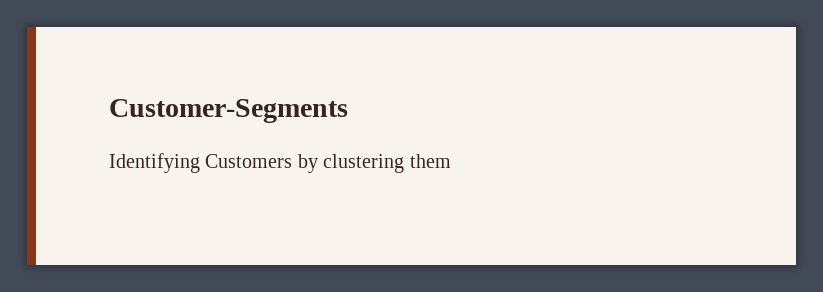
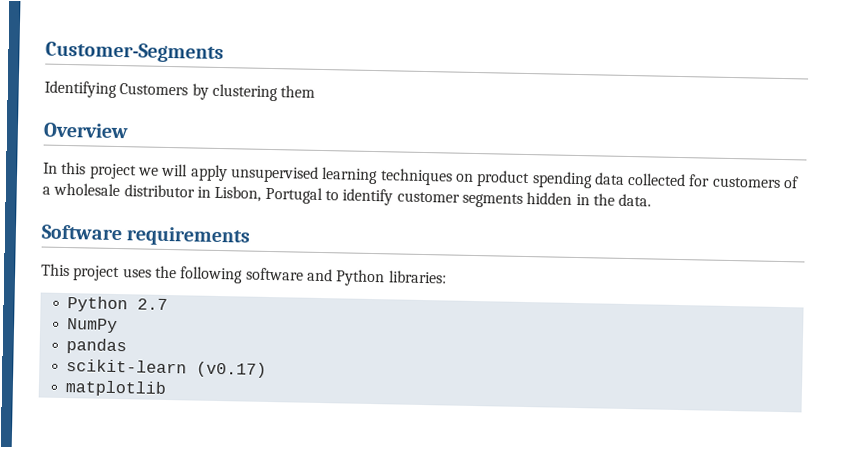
+ Overview
+ In this project we will apply unsupervised learning techniques on product spending data collected for customers of a wholesale distributor in Lisbon, Portugal to identify customer segments hidden in the data.
+ Software requirements
+ This project uses the following software and Python libraries:
+ Python 2.7
+ NumPy
+ pandas
+ scikit-learn (v0.17)
+ matplotlib

